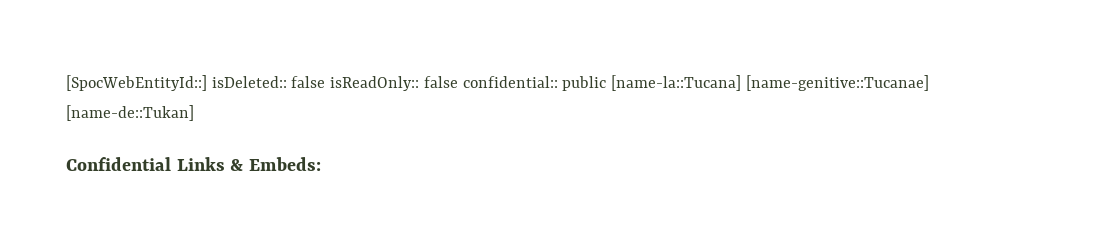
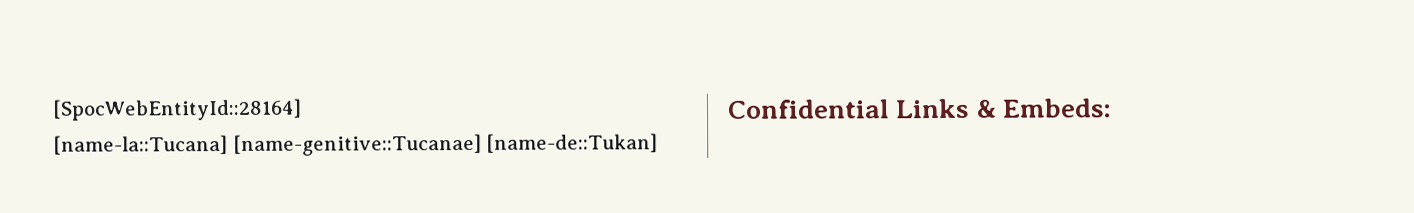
- [SpocWebEntityId::] isDeleted:: false isReadOnly:: false confidential:: public [name-la::Tucana] [name-genitive::Tucanae] [name-de::Tukan]
+ [SpocWebEntityId::28164]
+ [name-la::Tucana] [name-genitive::Tucanae] [name-de::Tukan]

